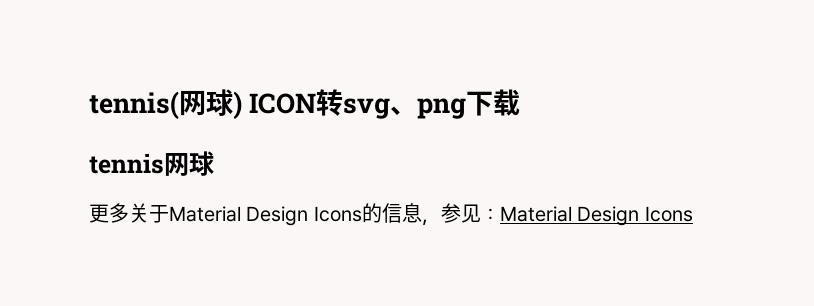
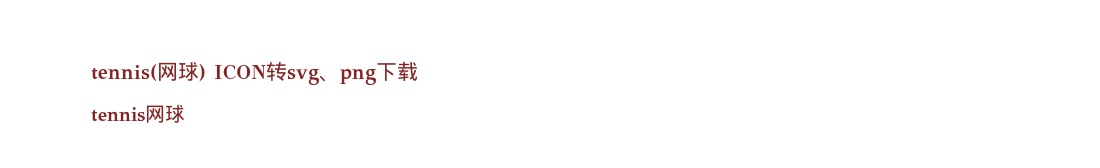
- 更多关于Material Design Icons的信息，参见：Material Design Icons

